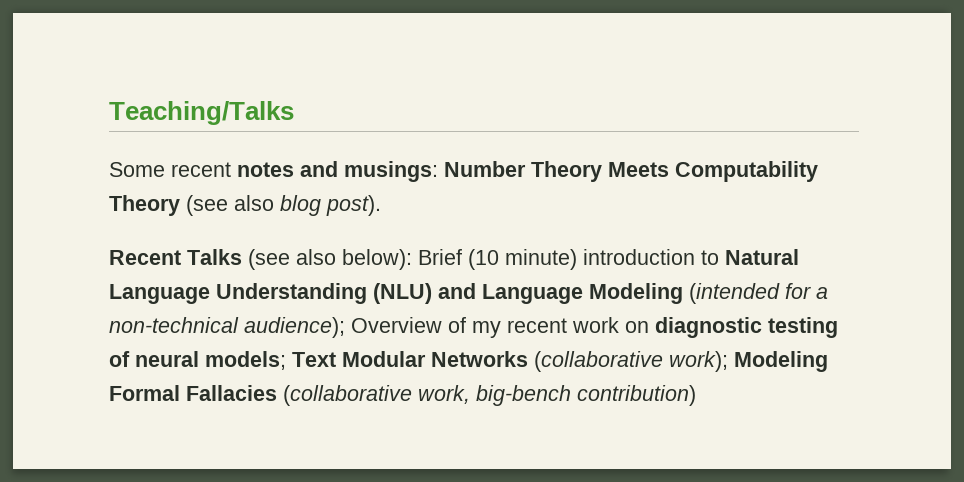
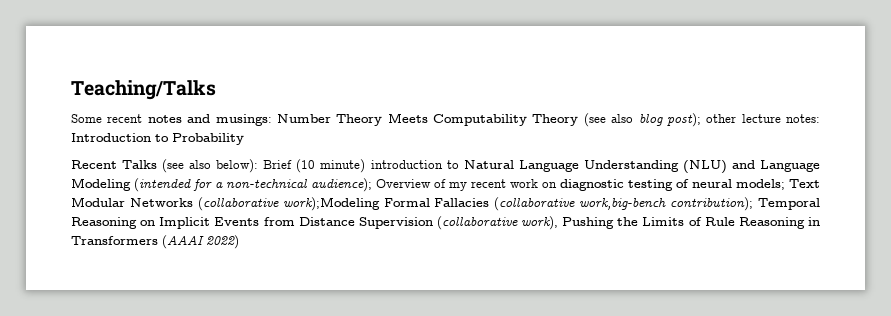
- Some recent notes and musings: Number Theory Meets Computability Theory (see also blog post).
+ Some recent notes and musings: Number Theory Meets Computability Theory (see also blog post); other lecture notes: Introduction to Probability
- Recent Talks (see also below): Brief (10 minute) introduction to Natural Language Understanding (NLU) and Language Modeling (intended for a non-technical audience); Overview of my recent work on diagnostic testing of neural models; Text Modular Networks (collaborative work); Modeling Formal Fallacies (collaborative work, big-bench contribution)
+ Recent Talks (see also below): Brief (10 minute) introduction to Natural Language Understanding (NLU) and Language Modeling (intended for a non-technical audience); Overview of my recent work on diagnostic testing of neural models; Text Modular Networks (collaborative work);Modeling Formal Fallacies (collaborative work,big-bench contribution); Temporal Reasoning on Implicit Events from Distance Supervision (collaborative work), Pushing the Limits of Rule Reasoning in Transformers (AAAI 2022)

